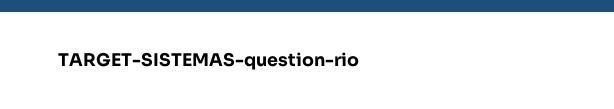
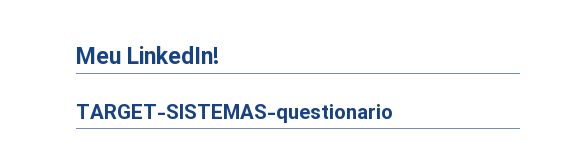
- TARGET-SISTEMAS-question-rio
+ Meu LinkedIn!
+ TARGET-SISTEMAS-questionario

